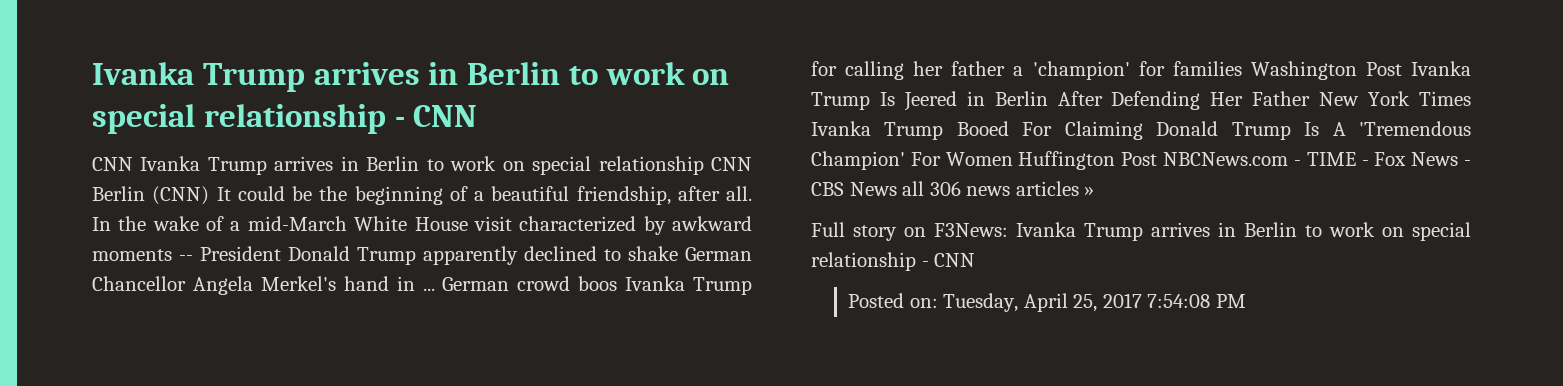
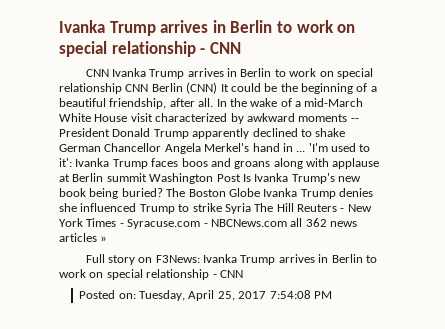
- German crowd boos Ivanka Trump for calling her father a 'champion' for families Washington Post Ivanka Trump Is Jeered in Berlin After Defending Her Father New York Times Ivanka Trump Booed For Claiming Donald Trump Is A 'Tremendous Champion' For Women Huffington Post NBCNews.com - TIME - Fox News - CBS News all 306 news articles »
+ 'I'm used to it': Ivanka Trump faces boos and groans along with applause at Berlin summit Washington Post Is Ivanka Trump's new book being buried? The Boston Globe Ivanka Trump denies she influenced Trump to strike Syria The Hill Reuters - New York Times - Syracuse.com - NBCNews.com all 362 news articles »

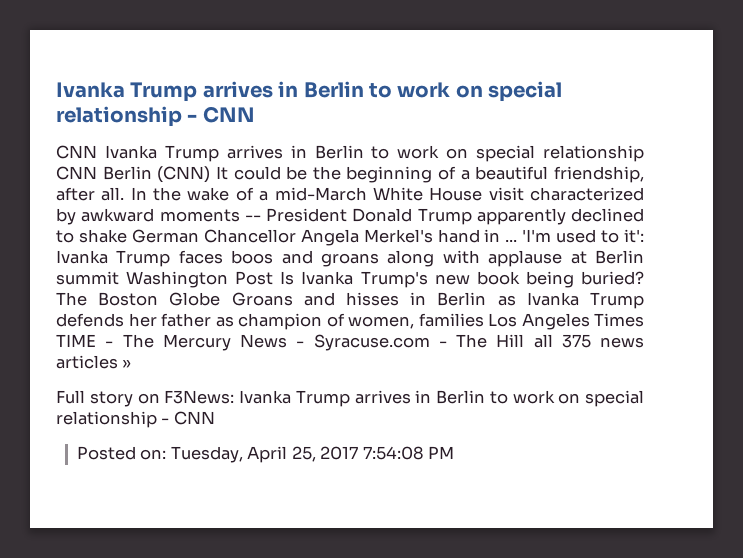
- The Boston Globe Ivanka Trump denies she influenced Trump to strike Syria The Hill Reuters - New York Times - Syracuse.com - NBCNews.com all 362 news articles »
+ The Boston Globe Groans and hisses in Berlin as Ivanka Trump defends her father as champion of women, families Los Angeles Times TIME - The Mercury News - Syracuse.com - The Hill all 375 news articles »

